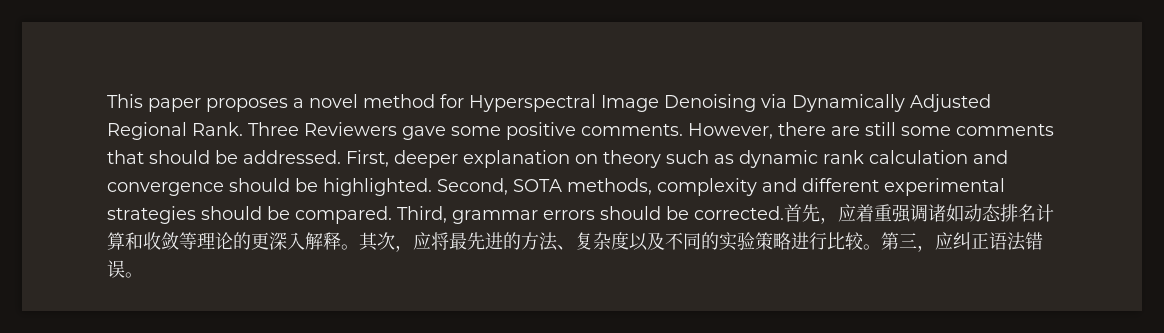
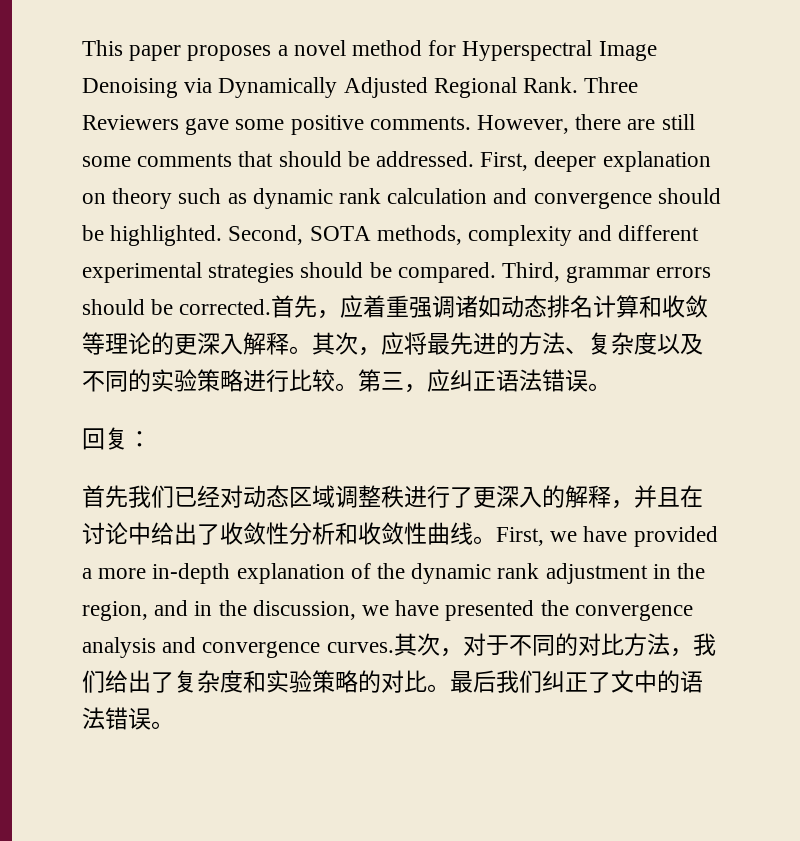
+ 回复：
+ 首先我们已经对动态区域调整秩进行了更深入的解释，并且在讨论中给出了收敛性分析和收敛性曲线。First, we have provided a more in-depth explanation of the dynamic rank adjustment in the region, and in the discussion, we have presented the convergence analysis and convergence curves.其次，对于不同的对比方法，我们给出了复杂度和实验策略的对比。最后我们纠正了文中的语法错误。

